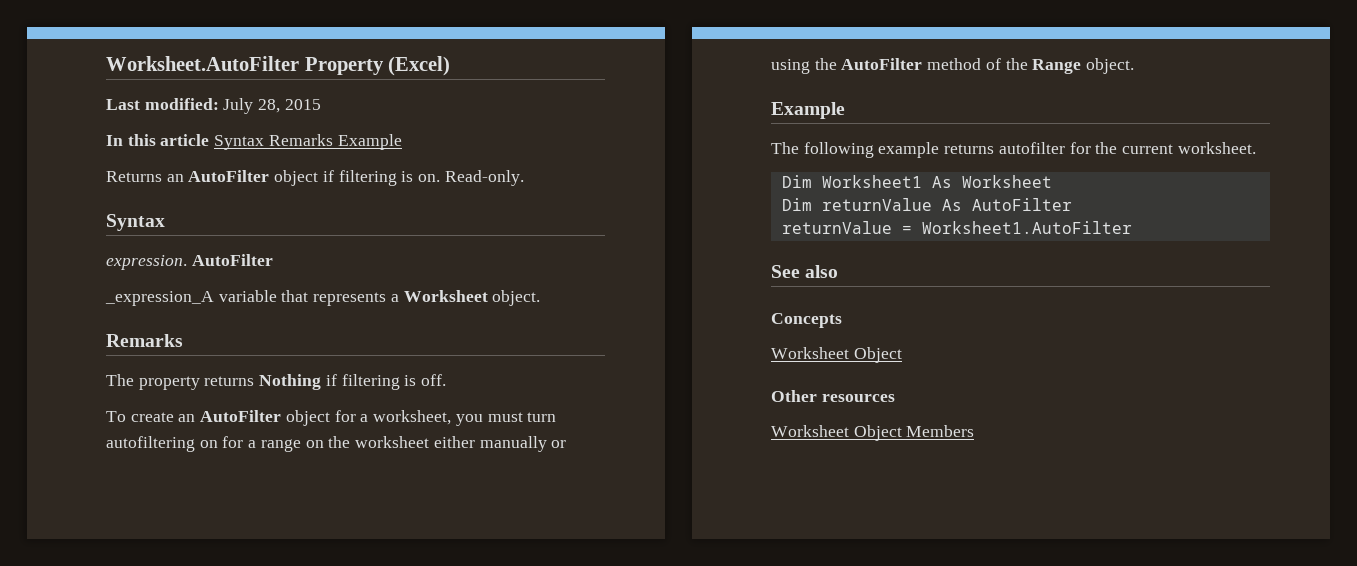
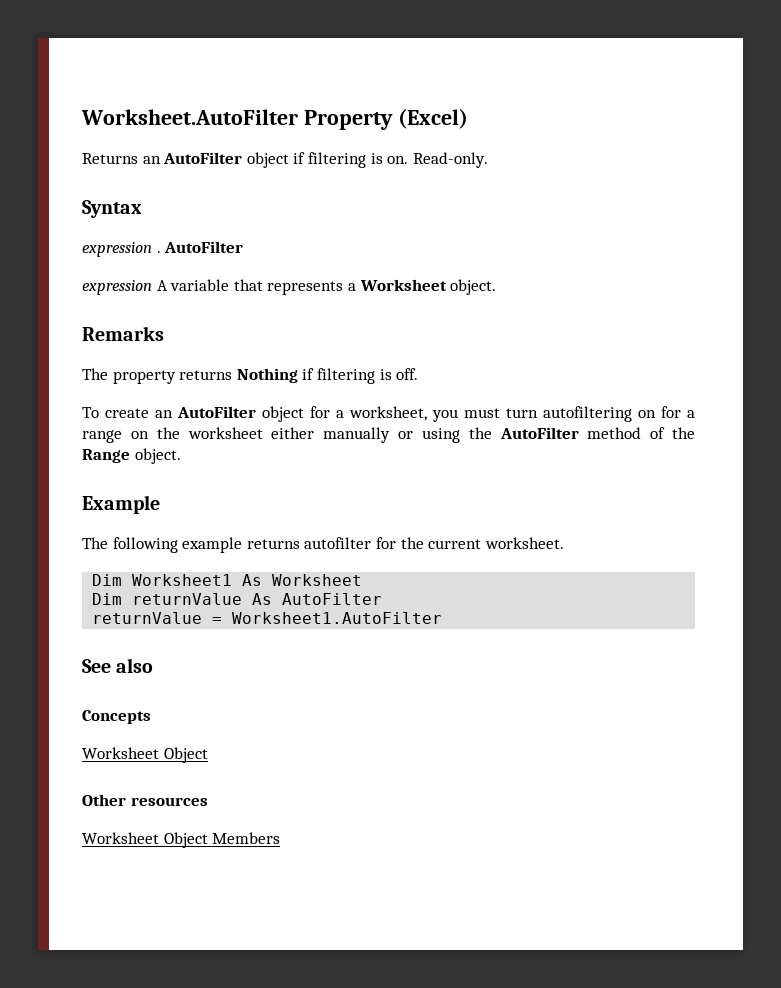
- Last modified: July 28, 2015
- In this article Syntax Remarks Example
- expression. AutoFilter
- _expression_A variable that represents a Worksheet object.
+ expression . AutoFilter
+ expression A variable that represents a Worksheet object.

